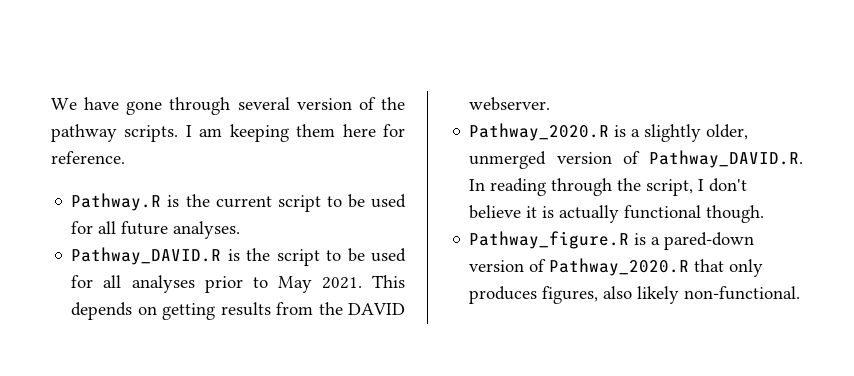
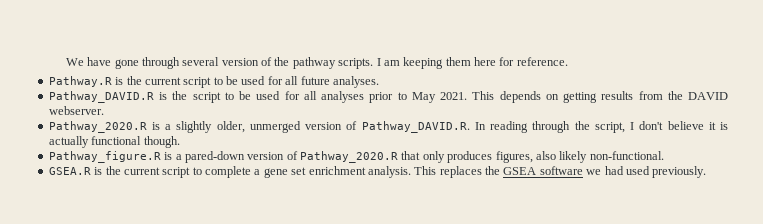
+ GSEA.R is the current script to complete a gene set enrichment analysis. This replaces the GSEA software we had used previously.

